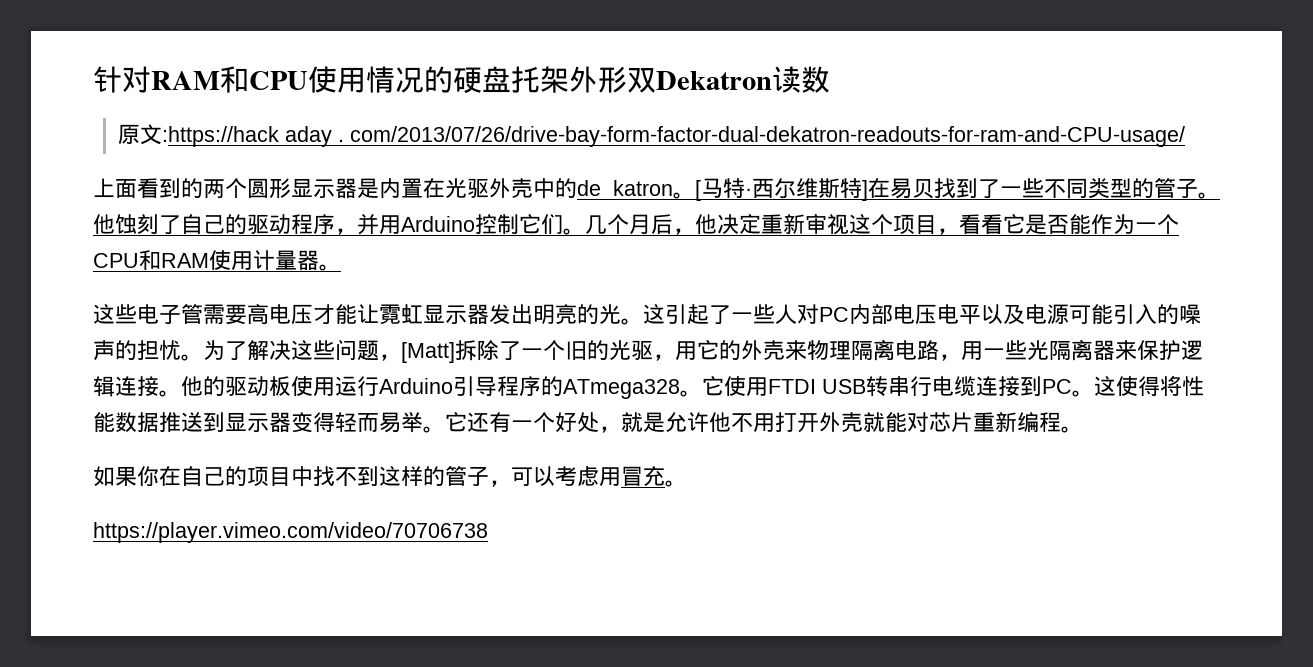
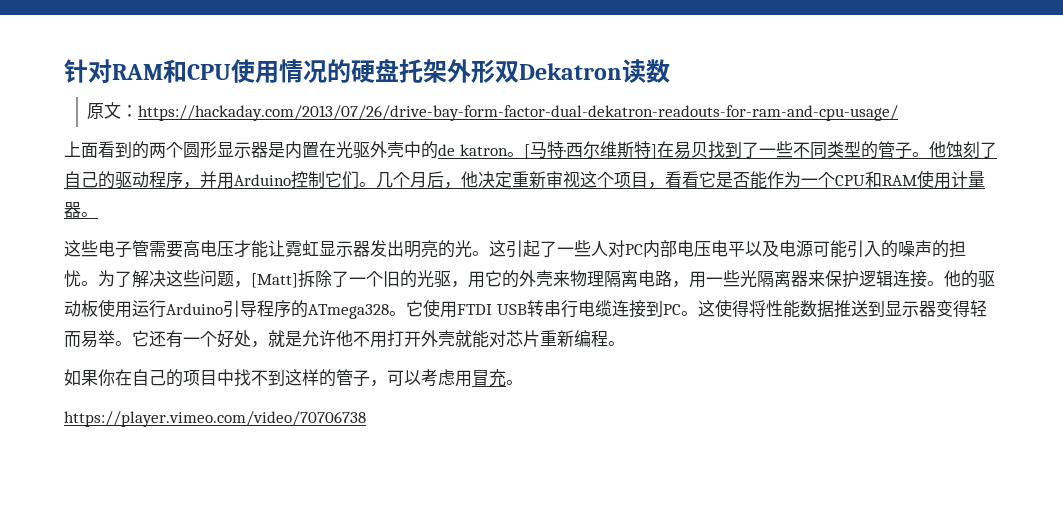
- 原文:https://hack aday . com/2013/07/26/drive-bay-form-factor-dual-dekatron-readouts-for-ram-and-CPU-usage/
+ 原文：https://hackaday.com/2013/07/26/drive-bay-form-factor-dual-dekatron-readouts-for-ram-and-cpu-usage/

